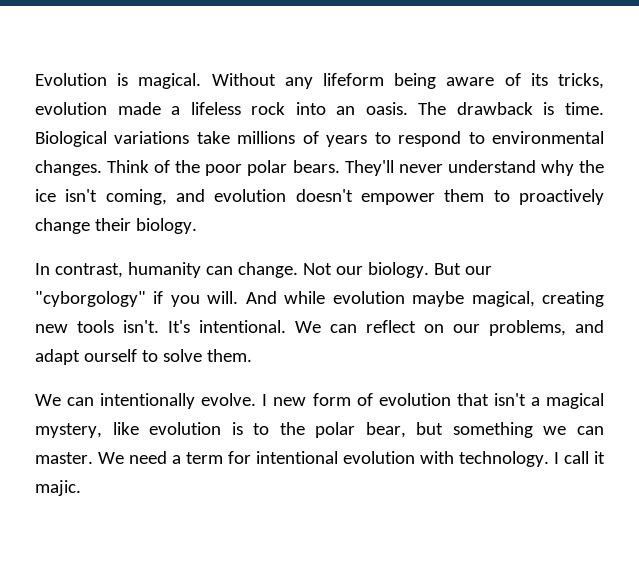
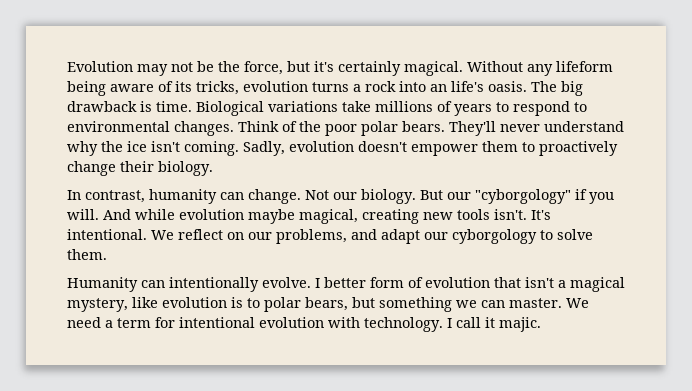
- Evolution is magical.
+ Evolution may not be the force, but it's certainly magical.
- Without any lifeform being aware of its tricks, evolution made a lifeless rock into an oasis.
+ Without any lifeform being aware of its tricks, evolution turns a rock into an life's oasis.
- The drawback is time.
+ The big drawback is time.
- They'll never understand why the ice isn't coming, and evolution doesn't empower them to proactively change their biology.
+ They'll never understand why the ice isn't coming. Sadly, evolution doesn't empower them to proactively change their biology.
- We can reflect on our problems, and adapt ourself to solve them.
+ We reflect on our problems, and adapt our cyborgology to solve them.
- We can intentionally evolve.
+ Humanity can intentionally evolve.
- I new form of evolution that isn't a magical mystery, like evolution is to the polar bear, but something we can master.
+ I better form of evolution that isn't a magical mystery, like evolution is to polar bears, but something we can master.

